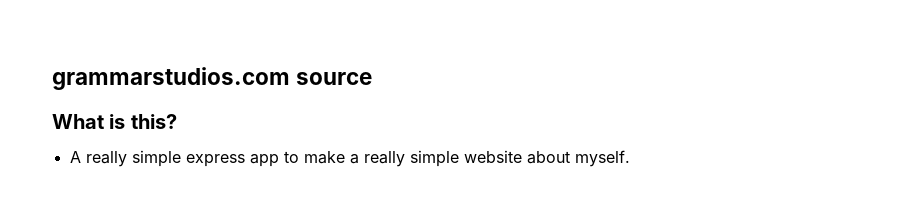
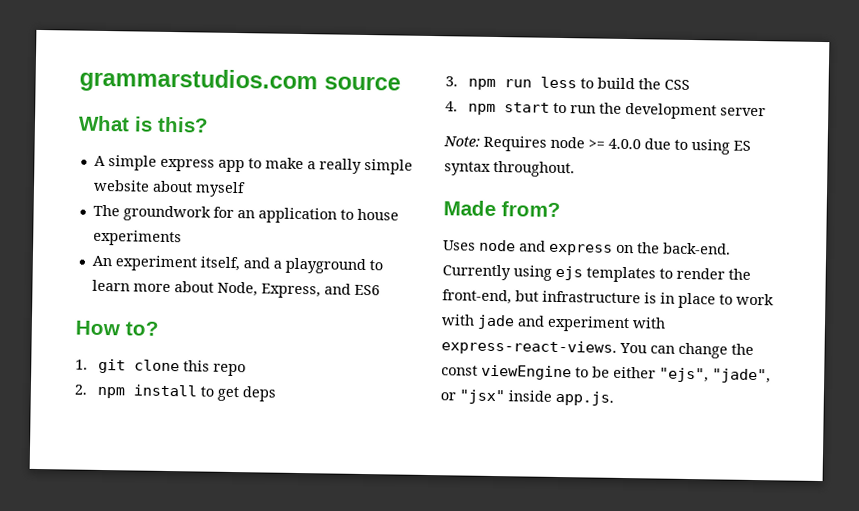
- A really simple express app to make a really simple website about myself.
+ A simple express app to make a really simple website about myself
+ The groundwork for an application to house experiments
+ An experiment itself, and a playground to learn more about Node, Express, and ES6
+ How to?
+ 1. git clone this repo
+ 2. npm install to get deps
+ 3. npm run less to build the CSS
+ 4. npm start to run the development server
+ Note: Requires node >= 4.0.0 due to using ES syntax throughout.
+ Made from?
+ Uses node and express on the back-end. Currently using ejs templates to render the front-end, but infrastructure is in place to work with jade and experiment with express-react-views. You can change the const viewEngine to be either "ejs", "jade", or "jsx" inside app.js.

